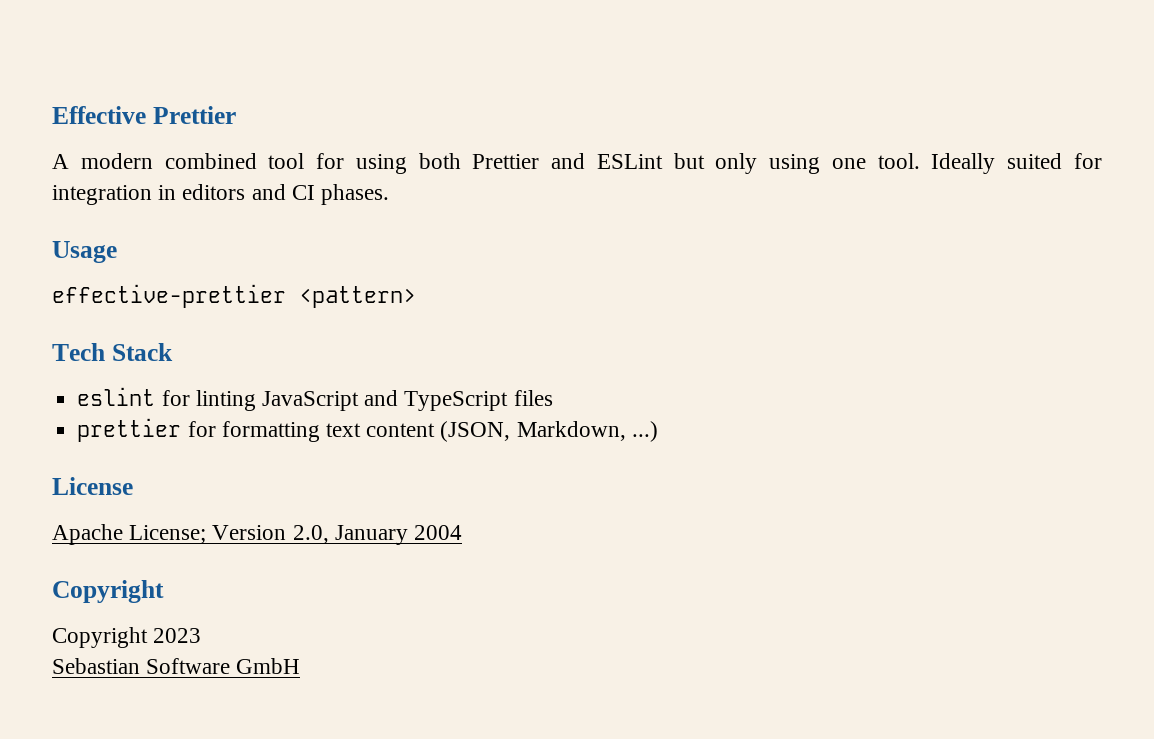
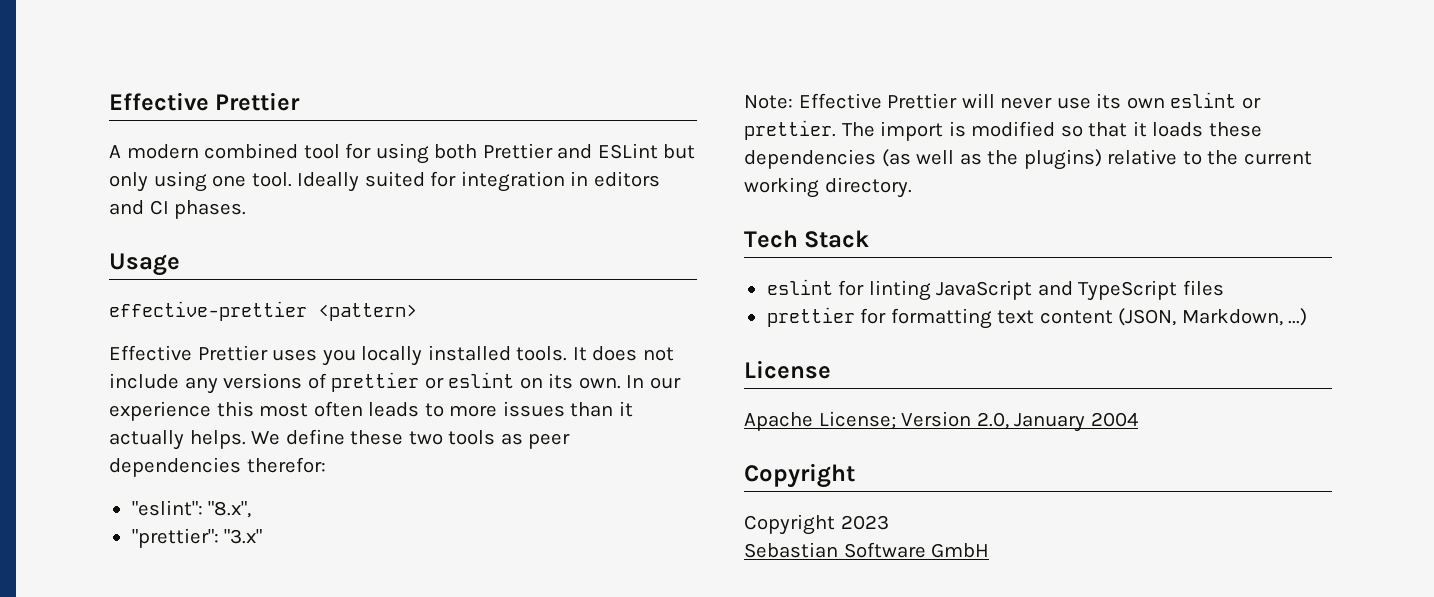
+ Effective Prettier uses you locally installed tools. It does not include any versions of prettier or eslint on its own. In our experience this most often leads to more issues than it actually helps. We define these two tools as peer dependencies therefor:
+ "eslint": "8.x",
+ "prettier": "3.x"
+ Note: Effective Prettier will never use its own eslint or prettier. The import is modified so that it loads these dependencies (as well as the plugins) relative to the current working directory.

